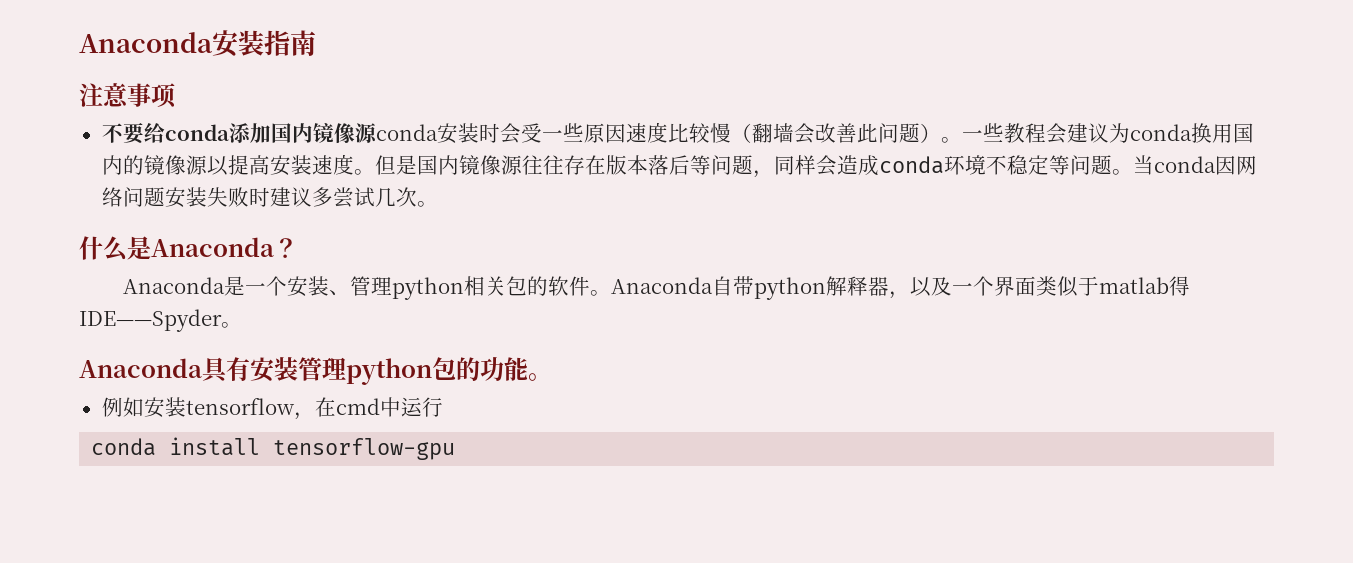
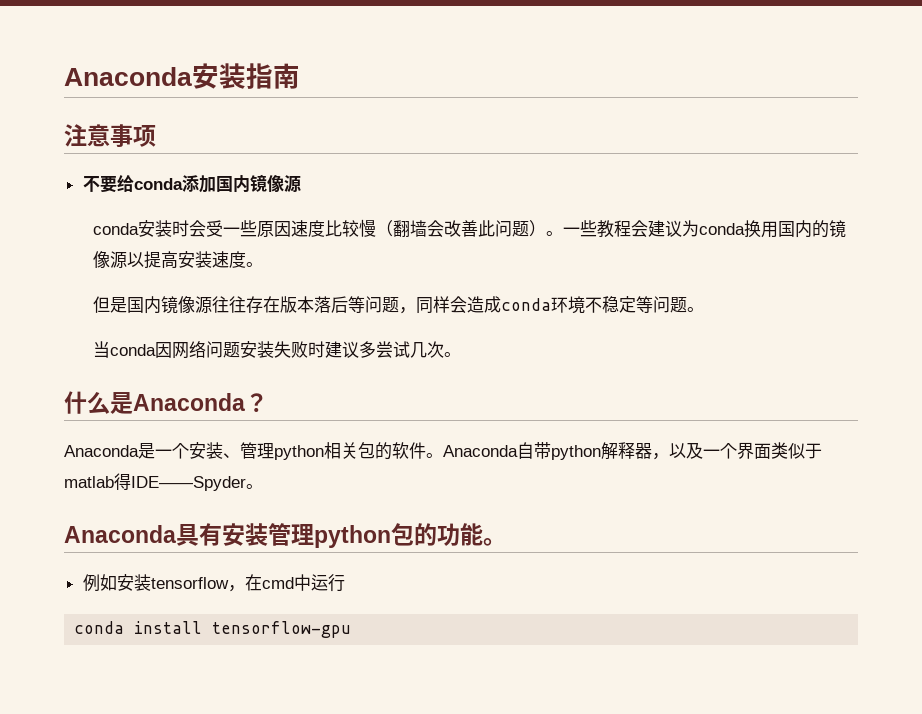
- 不要给conda添加国内镜像源conda安装时会受一些原因速度比较慢（翻墙会改善此问题）。
+ 不要给conda添加国内镜像源
+ conda安装时会受一些原因速度比较慢（翻墙会改善此问题）。
- 一些教程会建议为conda换用国内的镜像源以提高安装速度。但是国内镜像源往往存在版本落后等问题，同样会造成conda环境不稳定等问题。当conda因网络问题安装失败时建议多尝试几次。
+ 一些教程会建议为conda换用国内的镜像源以提高安装速度。
+ 但是国内镜像源往往存在版本落后等问题，同样会造成conda环境不稳定等问题。
+ 当conda因网络问题安装失败时建议多尝试几次。

